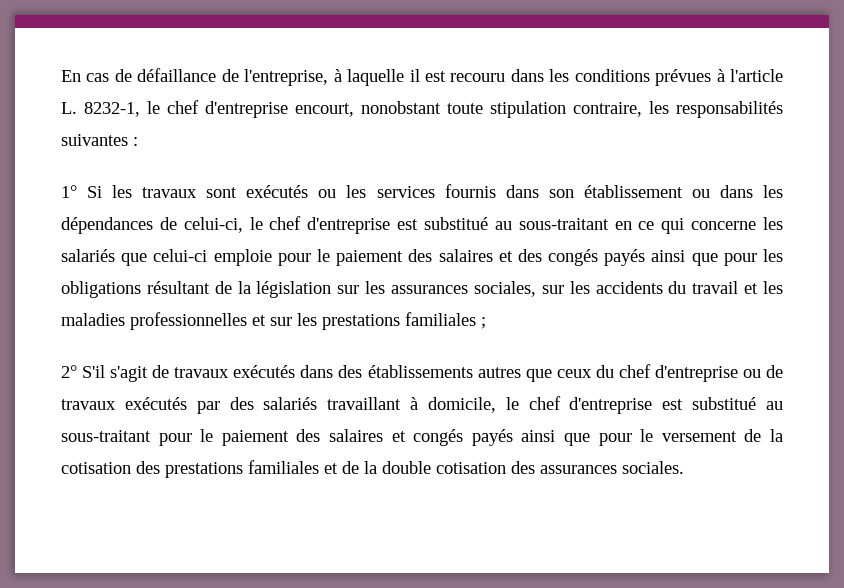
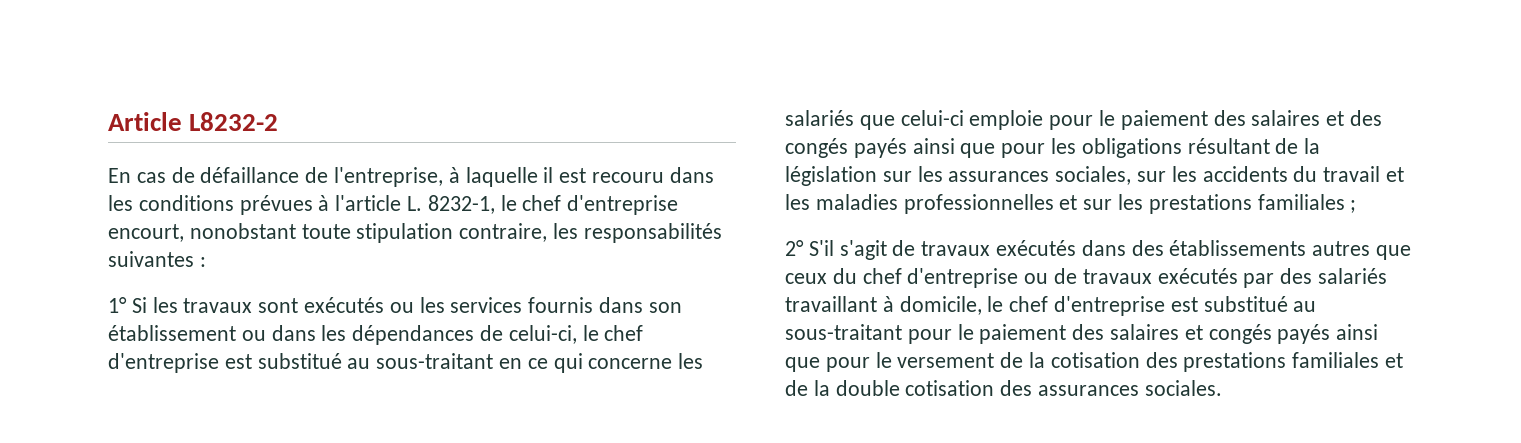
+ Article L8232-2

